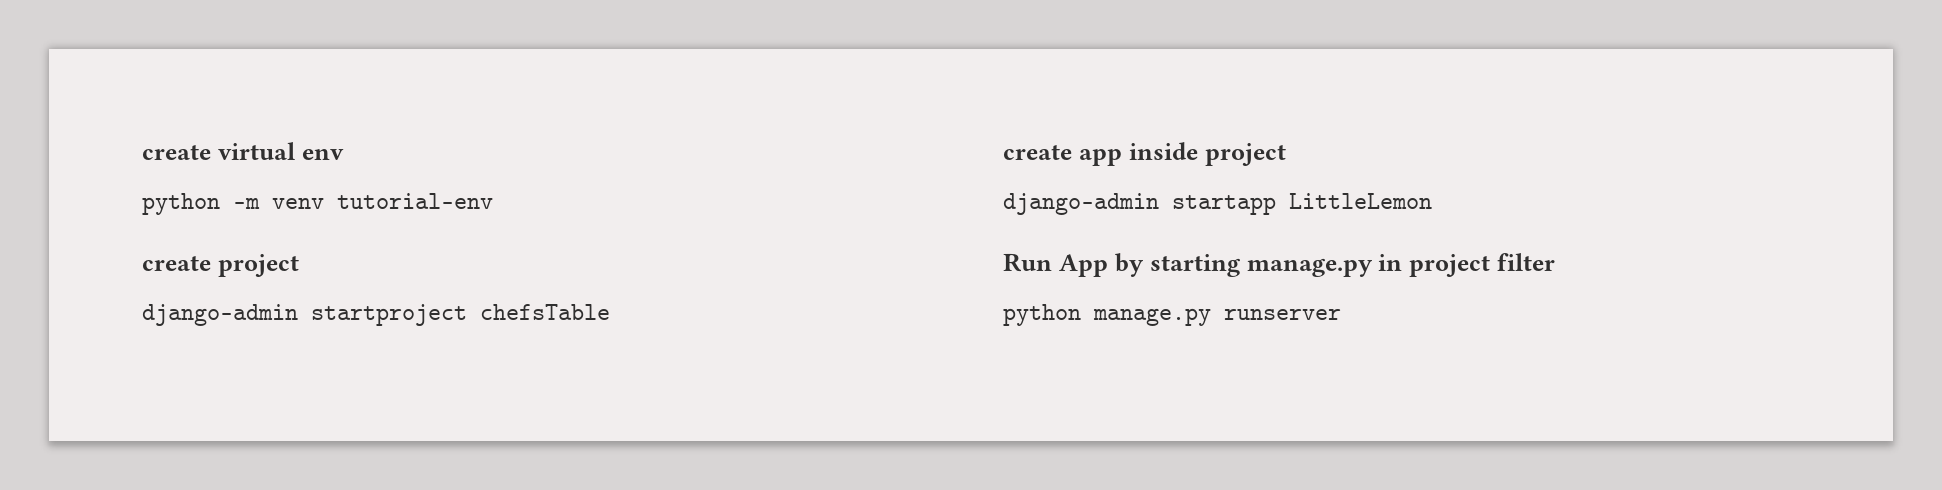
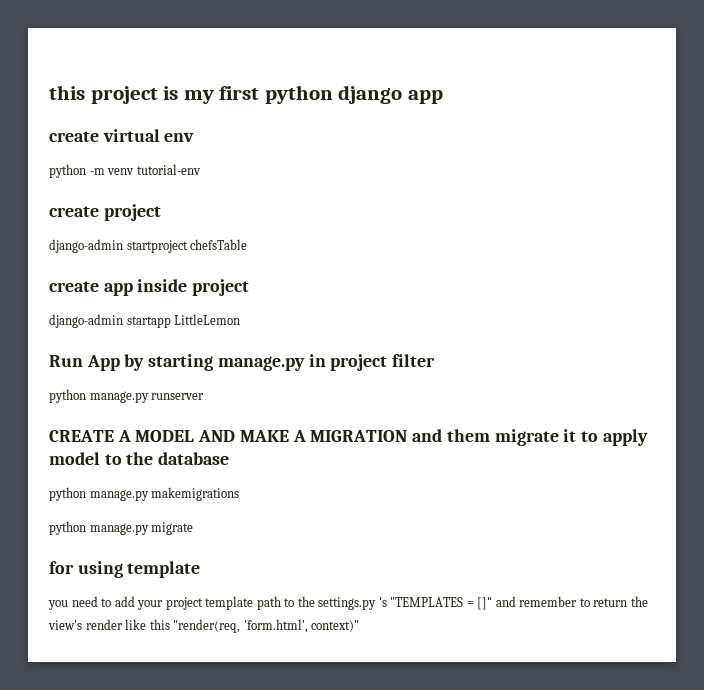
+ this project is my first python django app
+ CREATE A MODEL AND MAKE A MIGRATION and them migrate it to apply model to the database
+ python manage.py makemigrations
+ python manage.py migrate
+ for using template
+ you need to add your project template path to the settings.py 's "TEMPLATES = []" and remember to return the view's render like this "render(req, 'form.html', context)"

